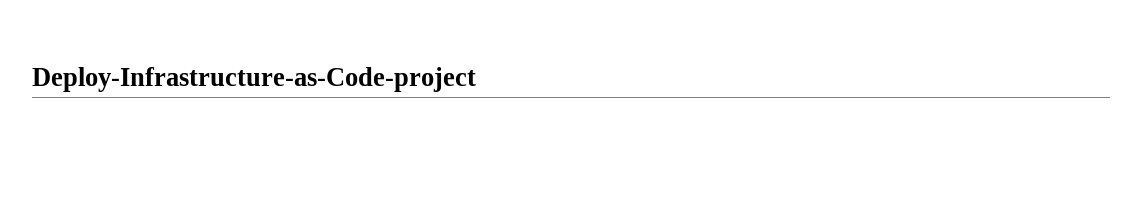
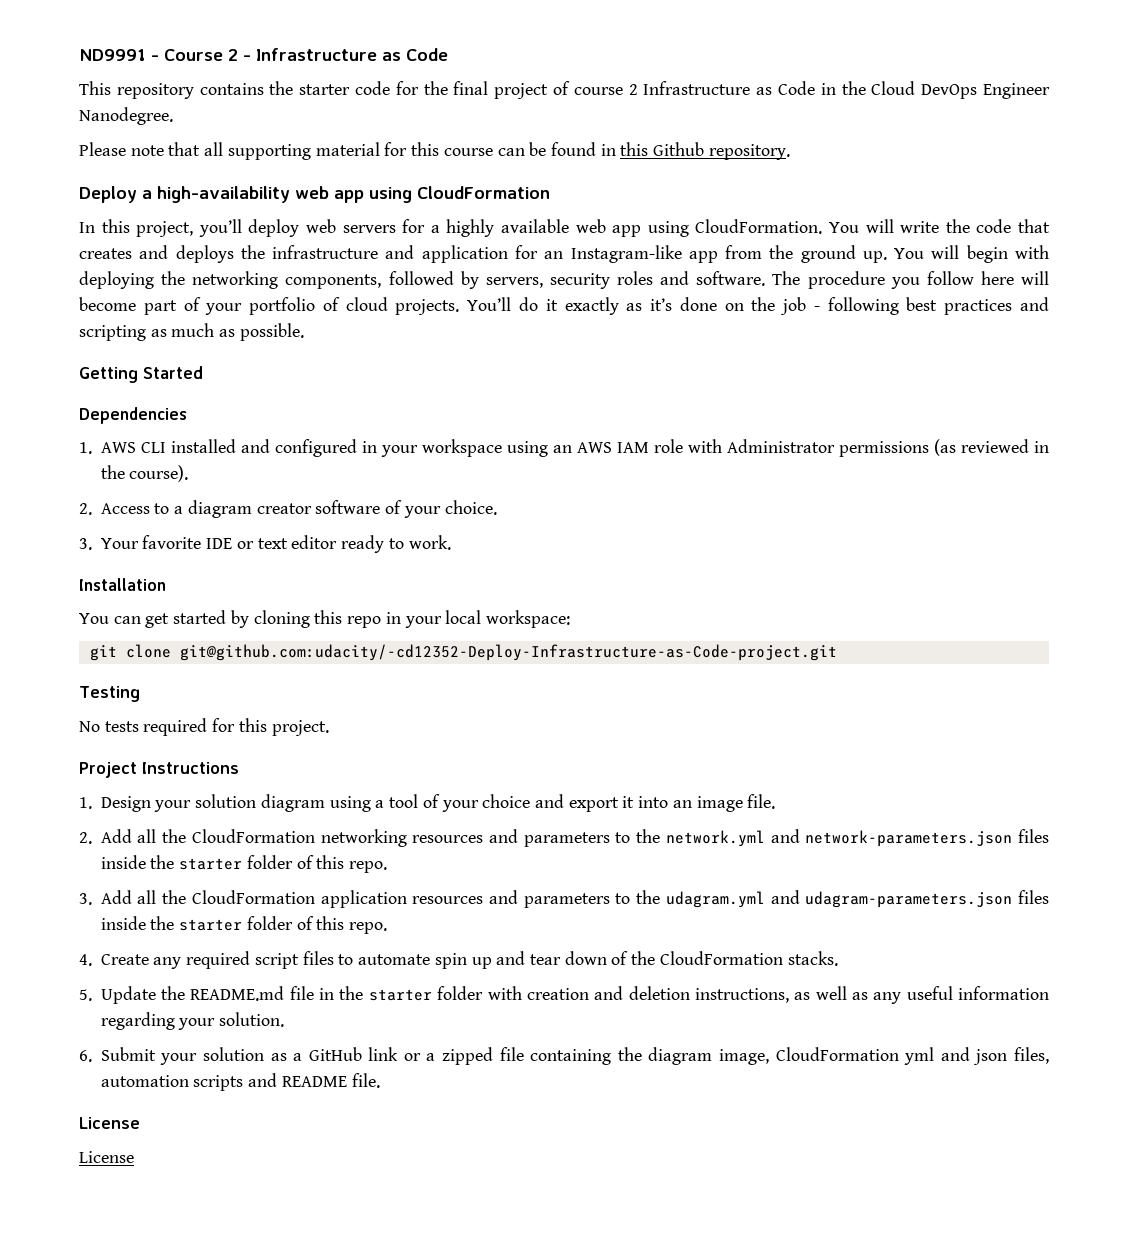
- Deploy-Infrastructure-as-Code-project
+ ND9991 - Course 2 - Infrastructure as Code
+ This repository contains the starter code for the final project of course 2 Infrastructure as Code in the Cloud DevOps Engineer Nanodegree.
+ Please note that all supporting material for this course can be found in this Github repository.
+ Deploy a high-availability web app using CloudFormation
+ In this project, you’ll deploy web servers for a highly available web app using CloudFormation. You will write the code that creates and deploys the infrastructure and application for an Instagram-like app from the ground up. You will begin with deploying the networking components, followed by servers, security roles and software. The procedure you follow here will become part of your portfolio of cloud projects. You’ll do it exactly as it’s done on the job - following best practices and scripting as much as possible.
+ Getting Started
+ Dependencies
+ 1. AWS CLI installed and configured in your workspace using an AWS IAM role with Administrator permissions (as reviewed in the course).
+ 2. Access to a diagram creator software of your choice.
+ 3. Your favorite IDE or text editor ready to work.
+ Installation
+ You can get started by cloning this repo in your local workspace:
+ git clone git@github.com:udacity/-cd12352-Deploy-Infrastructure-as-Code-project.git
+ Testing
+ No tests required for this project.
+ Project Instructions
+ 1. Design your solution diagram using a tool of your choice and export it into an image file.
+ 2. Add all the CloudFormation networking resources and parameters to the network.yml and network-parameters.json files inside the starter folder of this repo.
+ 3. Add all the CloudFormation application resources and parameters to the udagram.yml and udagram-parameters.json files inside the starter folder of this repo.
+ 4. Create any required script files to automate spin up and tear down of the CloudFormation stacks.
+ 5. Update the README.md file in the starter folder with creation and deletion instructions, as well as any useful information regarding your solution.
+ 6. Submit your solution as a GitHub link or a zipped file containing the diagram image, CloudFormation yml and json files, automation scripts and README file.
+ License
+ License

